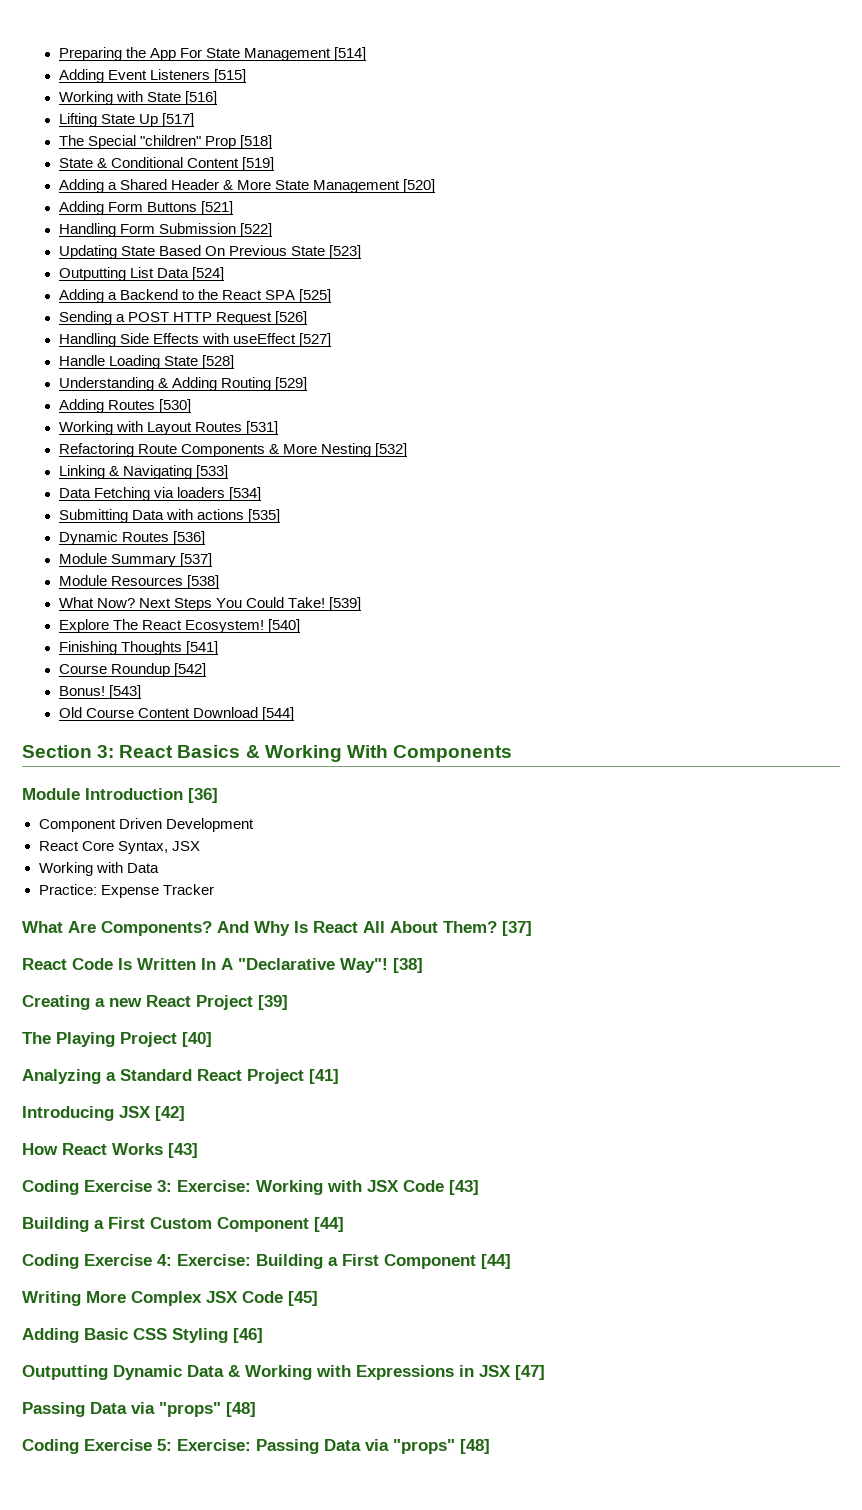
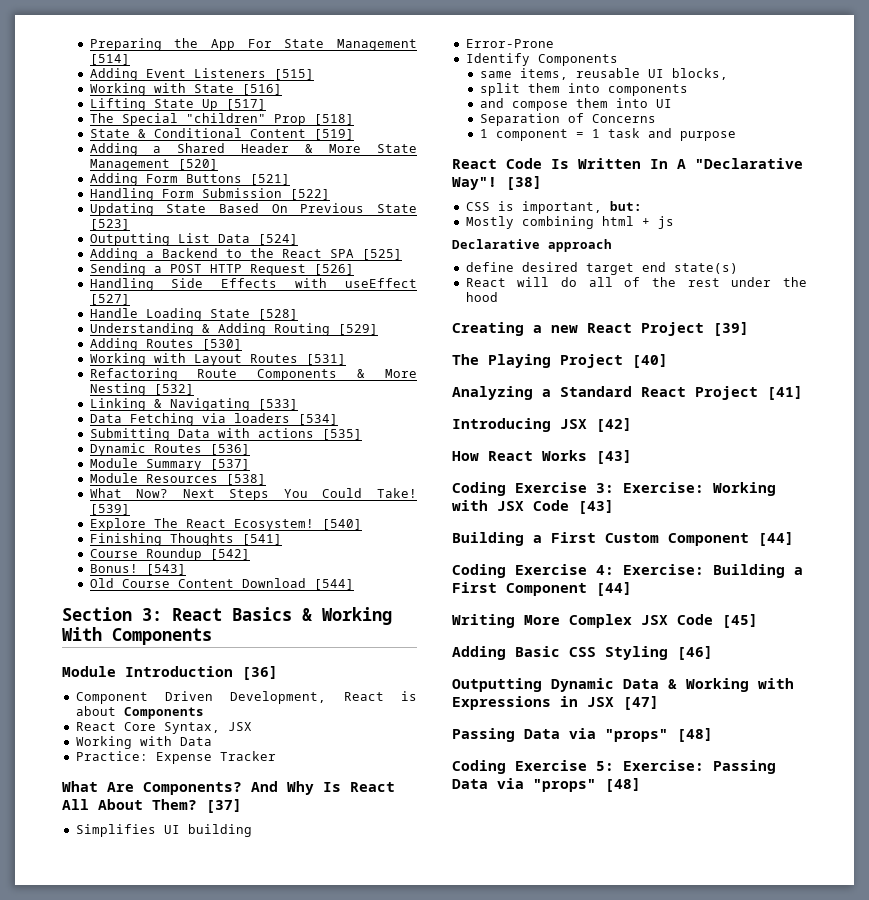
- Component Driven Development
+ Component Driven Development, React is about Components
+ Simplifies UI building
+ Error-Prone
+ Identify Components
+ same items, reusable UI blocks,
+ split them into components
+ and compose them into UI
+ Separation of Concerns
+ 1 component = 1 task and purpose
+ CSS is important, but:
+ Mostly combining html + js
+ Declarative approach
+ define desired target end state(s)
+ React will do all of the rest under the hood

